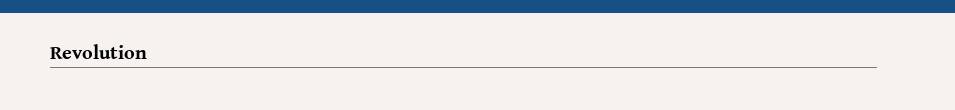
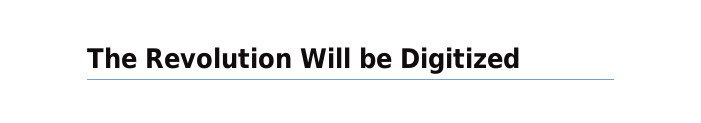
- Revolution
+ The Revolution Will be Digitized

